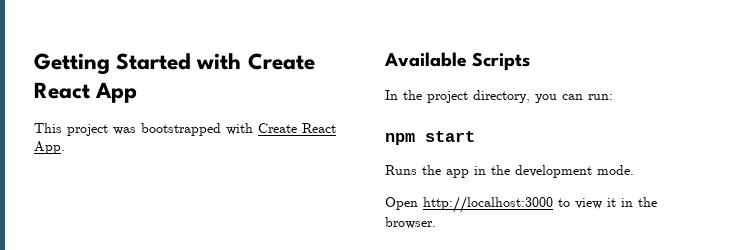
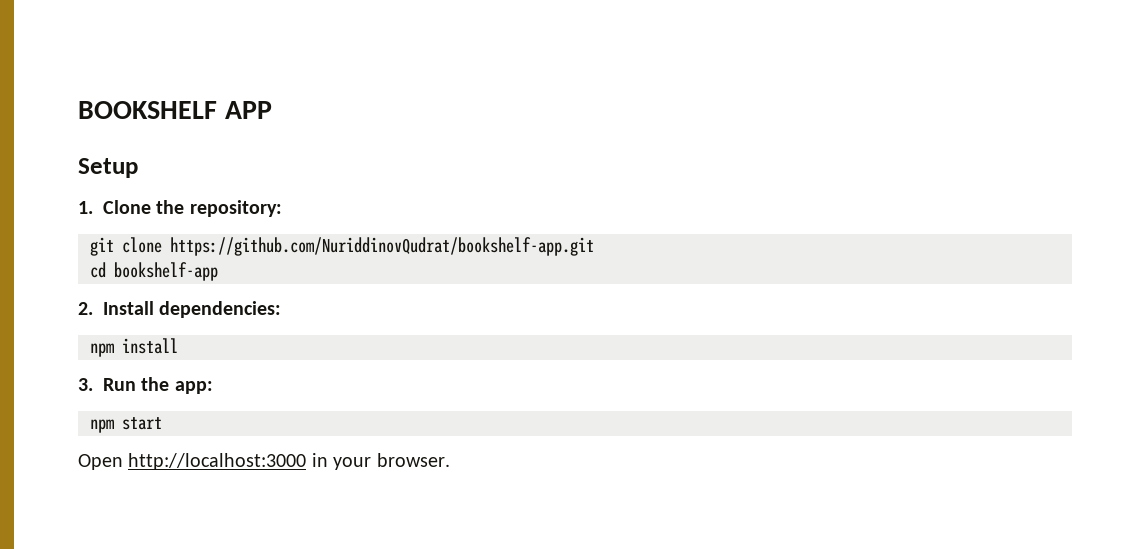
- Getting Started with Create React App
- This project was bootstrapped with Create React App.
- Available Scripts
- In the project directory, you can run:
+ BOOKSHELF APP
+ Setup
+ 1. Clone the repository:
+ git clone https://github.com/NuriddinovQudrat/bookshelf-app.git
+ cd bookshelf-app
+ 2. Install dependencies:
+ npm install
+ 3. Run the app:
  npm start
- Runs the app in the development mode.
- Open http://localhost:3000 to view it in the browser.
+ Open http://localhost:3000 in your browser.

